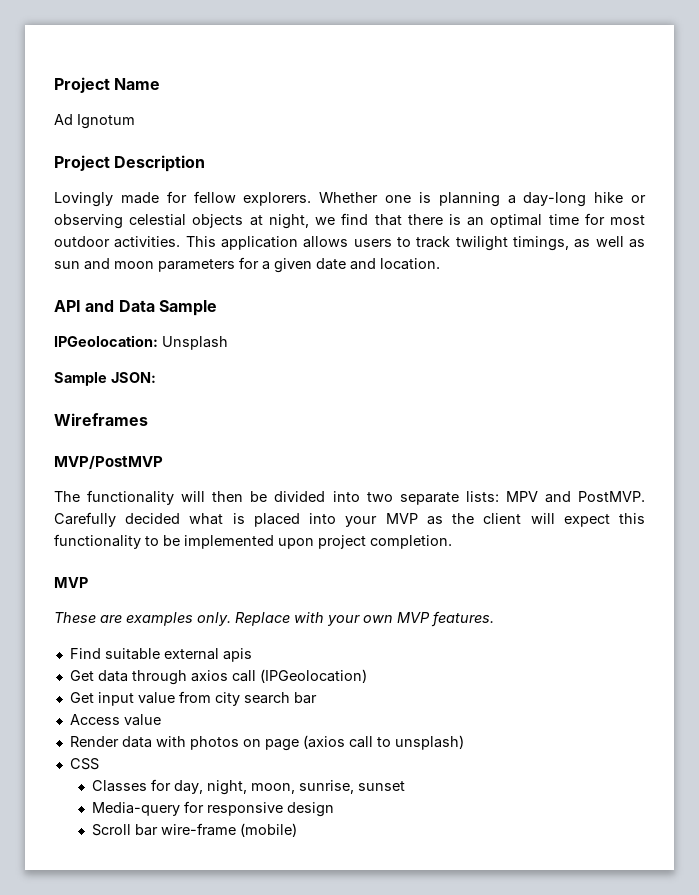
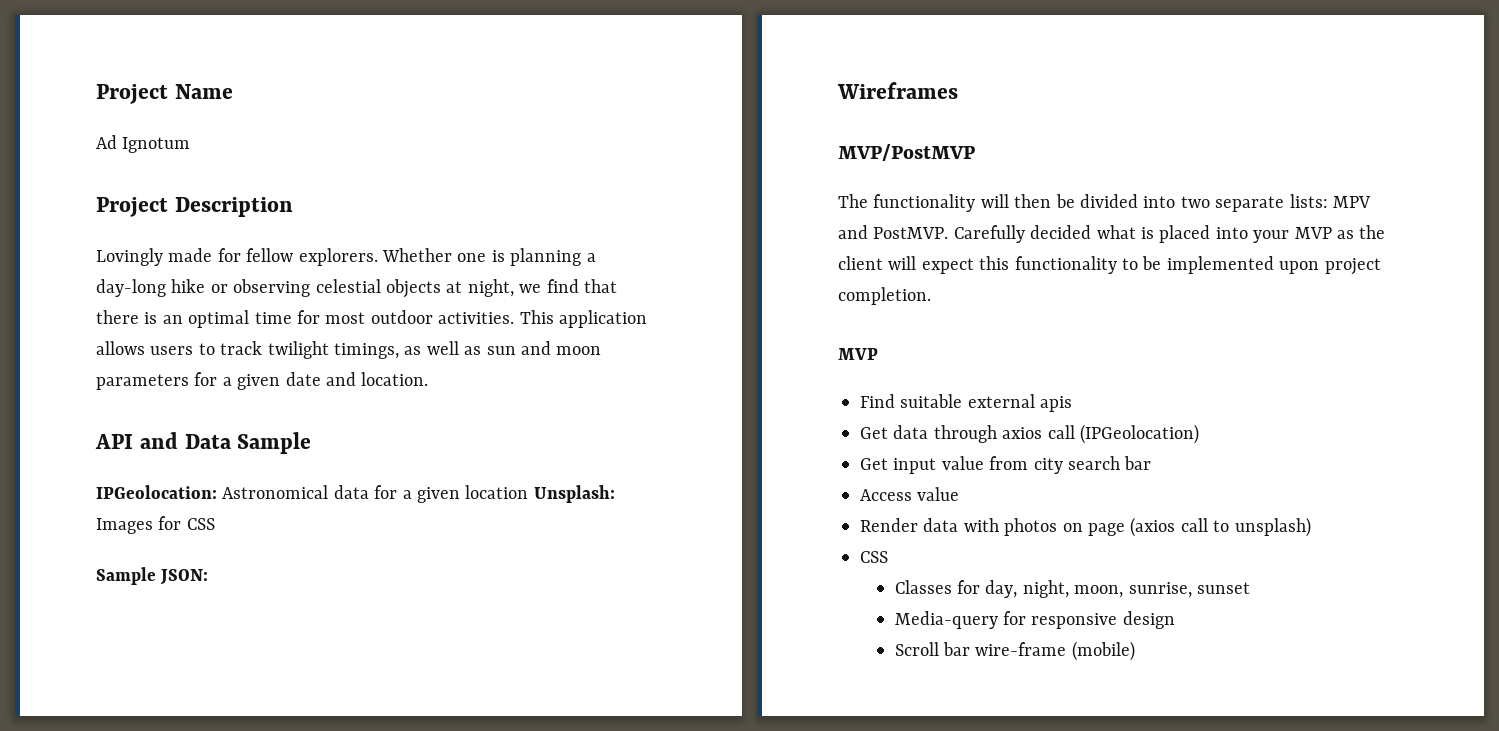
- IPGeolocation: Unsplash
+ IPGeolocation: Astronomical data for a given location Unsplash: Images for CSS
- These are examples only. Replace with your own MVP features.

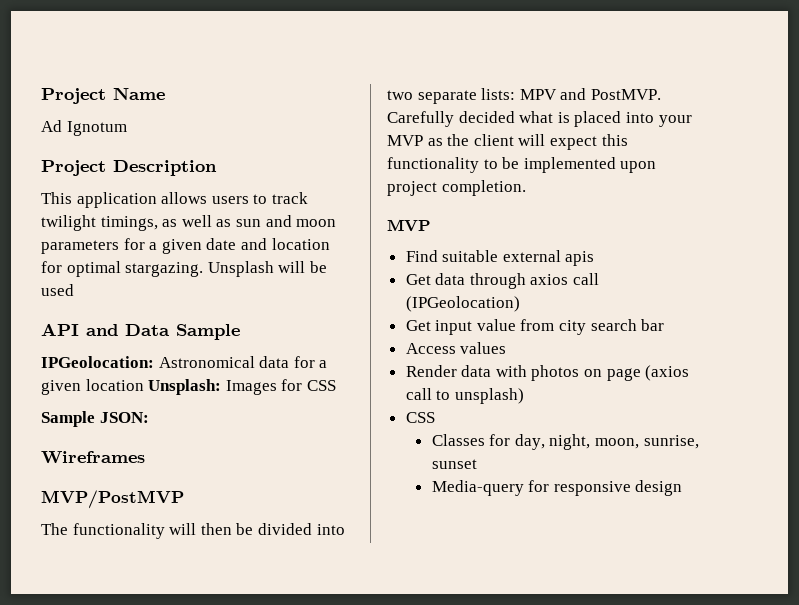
- Lovingly made for fellow explorers. Whether one is planning a day-long hike or observing celestial objects at night, we find that there is an optimal time for most outdoor activities. This application allows users to track twilight timings, as well as sun and moon parameters for a given date and location.
+ This application allows users to track twilight timings, as well as sun and moon parameters for a given date and location for optimal stargazing. Unsplash will be used
- Access value
+ Access values
- Scroll bar wire-frame (mobile)

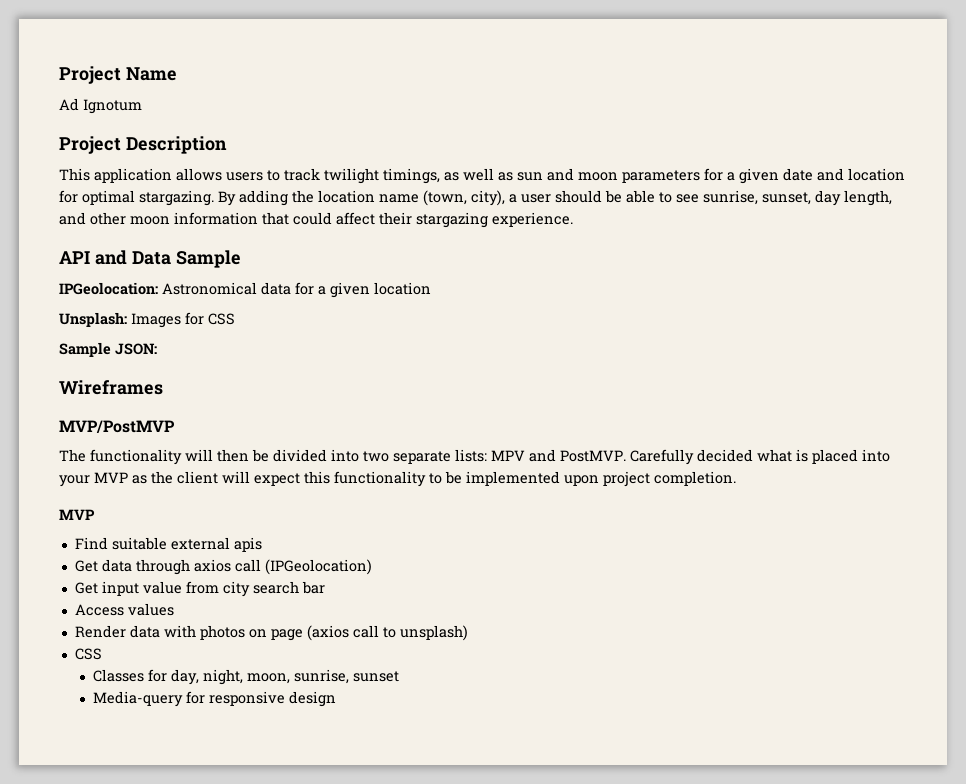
- Unsplash will be used
+ By adding the location name (town, city), a user should be able to see sunrise, sunset, day length, and other moon information that could affect their stargazing experience.
- IPGeolocation: Astronomical data for a given location Unsplash: Images for CSS
+ IPGeolocation: Astronomical data for a given location
+ Unsplash: Images for CSS

